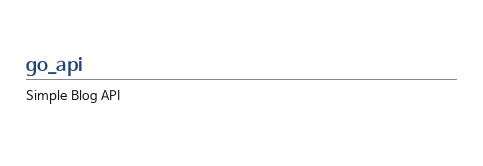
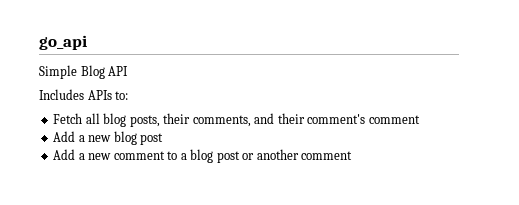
+ Includes APIs to:
+ Fetch all blog posts, their comments, and their comment's comment
+ Add a new blog post
+ Add a new comment to a blog post or another comment

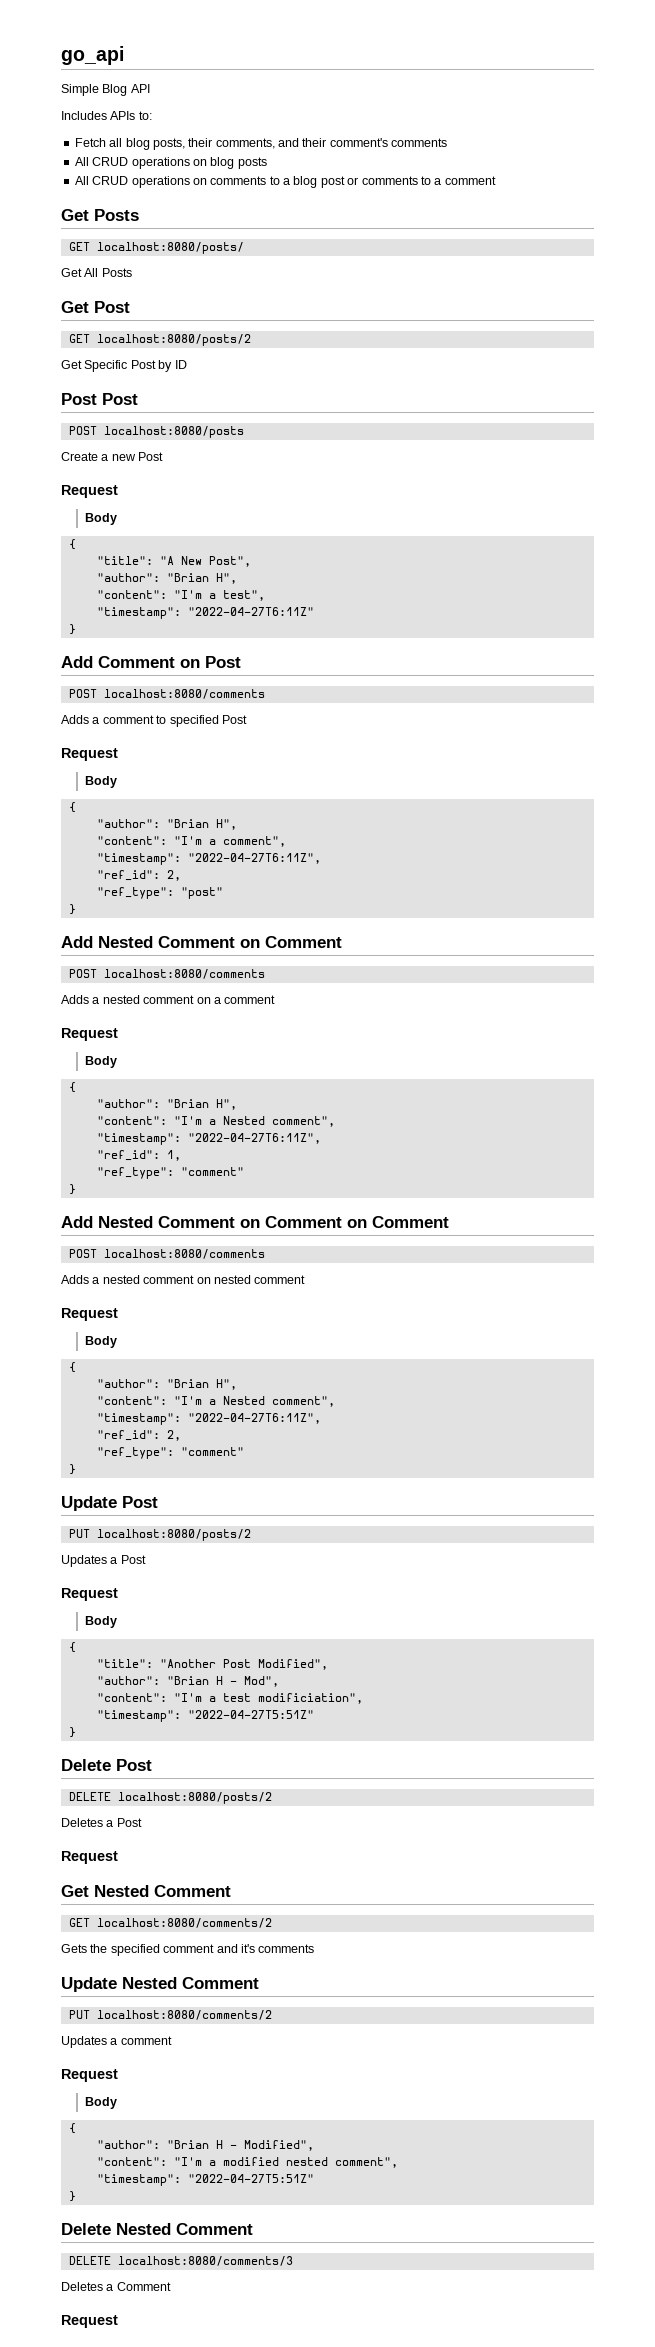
- Fetch all blog posts, their comments, and their comment's comment
- Add a new blog post
- Add a new comment to a blog post or another comment
+ Fetch all blog posts, their comments, and their comment's comments
+ All CRUD operations on blog posts
+ All CRUD operations on comments to a blog post or comments to a comment
+ Get Posts
+ GET localhost:8080/posts/
+ Get All Posts
+ Get Post
+ GET localhost:8080/posts/2
+ Get Specific Post by ID
+ Post Post
+ POST localhost:8080/posts
+ Create a new Post
+ Request
+ Body
+ {
+ "title": "A New Post",
+ "author": "Brian H",
+ "content": "I'm a test",
+ "timestamp": "2022-04-27T6:11Z"
+ }
+ Add Comment on Post
+ POST localhost:8080/comments
+ Adds a comment to specified Post
+ Request
+ Body
+ {
+ "author": "Brian H",
+ "content": "I'm a comment",
+ "timestamp": "2022-04-27T6:11Z",
+ "ref_id": 2,
+ "ref_type": "post"
+ }
+ Add Nested Comment on Comment
+ POST localhost:8080/comments
+ Adds a nested comment on a comment
+ Request
+ Body
+ {
+ "author": "Brian H",
+ "content": "I'm a Nested comment",
+ "timestamp": "2022-04-27T6:11Z",
+ "ref_id": 1,
+ "ref_type": "comment"
+ }
+ Add Nested Comment on Comment on Comment
+ POST localhost:8080/comments
+ Adds a nested comment on nested comment
+ Request
+ Body
+ {
+ "author": "Brian H",
+ "content": "I'm a Nested comment",
+ "timestamp": "2022-04-27T6:11Z",
+ "ref_id": 2,
+ "ref_type": "comment"
+ }
+ Update Post
+ PUT localhost:8080/posts/2
+ Updates a Post
+ Request
+ Body
+ {
+ "title": "Another Post Modified",
+ "author": "Brian H - Mod",
+ "content": "I'm a test modificiation",
+ "timestamp": "2022-04-27T5:51Z"
+ }
+ Delete Post
+ DELETE localhost:8080/posts/2
+ Deletes a Post
+ Request
+ Get Nested Comment
+ GET localhost:8080/comments/2
+ Gets the specified comment and it's comments
+ Update Nested Comment
+ PUT localhost:8080/comments/2
+ Updates a comment
+ Request
+ Body
+ {
+ "author": "Brian H - Modified",
+ "content": "I'm a modified nested comment",
+ "timestamp": "2022-04-27T5:51Z"
+ }
+ Delete Nested Comment
+ DELETE localhost:8080/comments/3
+ Deletes a Comment
+ Request

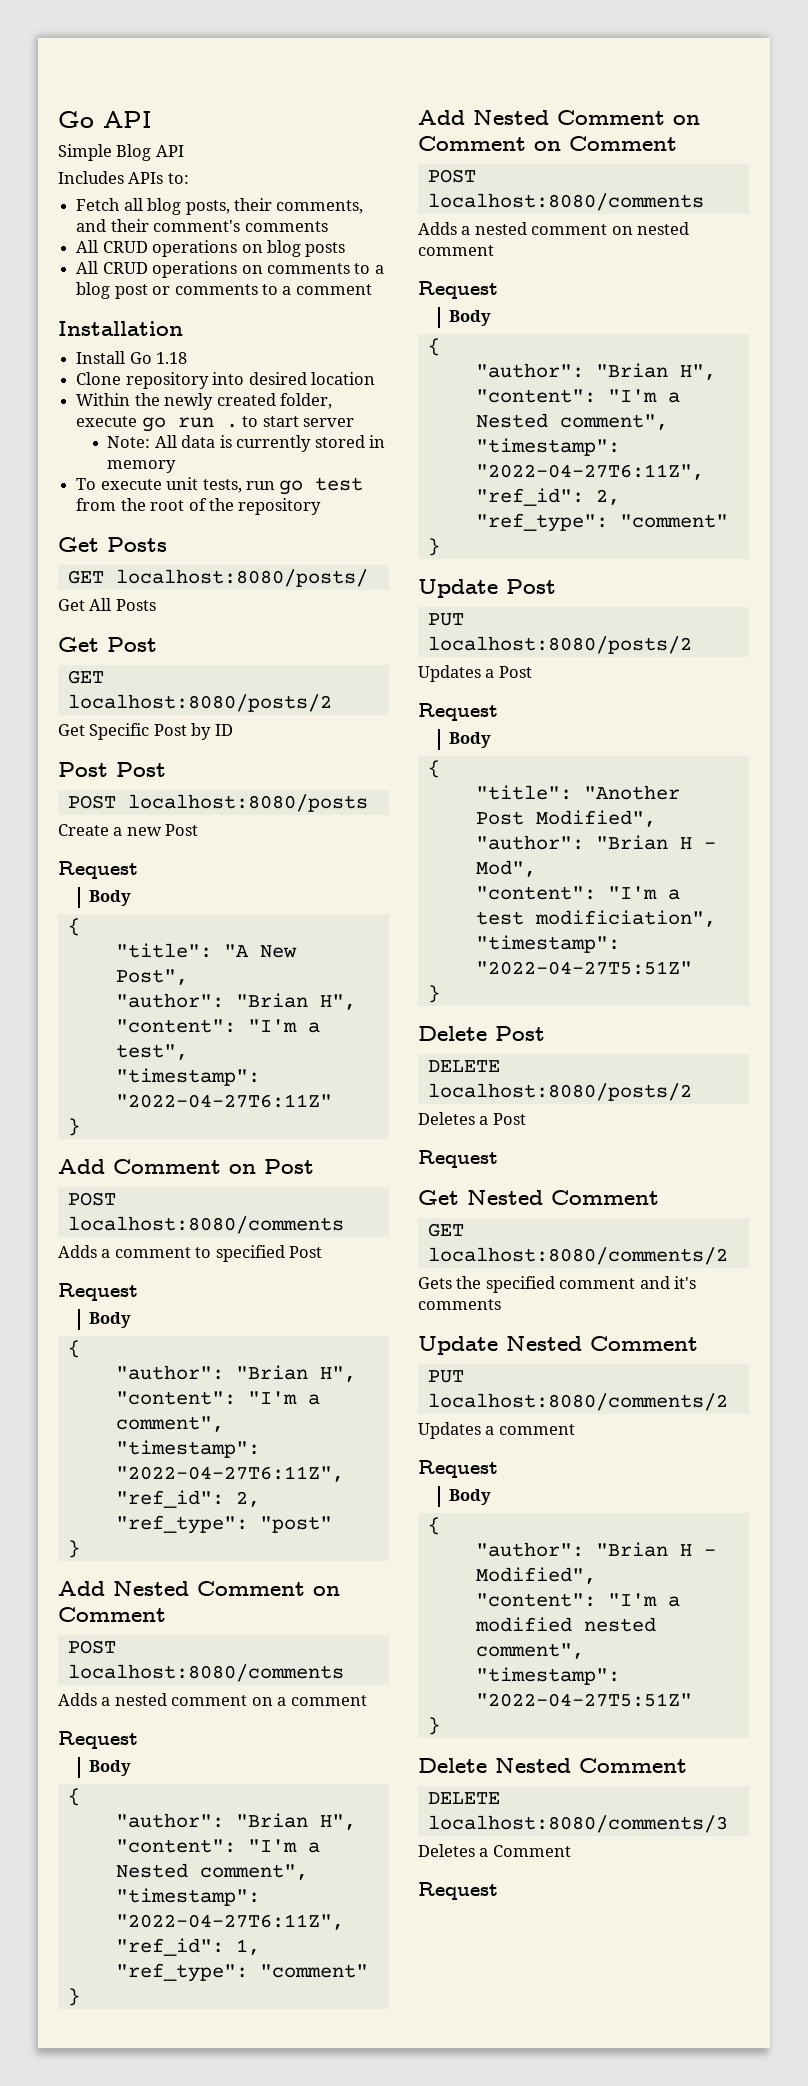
- go_api
+ Go API
+ Installation
+ Install Go 1.18
+ Clone repository into desired location
+ Within the newly created folder, execute go run . to start server
+ Note: All data is currently stored in memory
+ To execute unit tests, run go test from the root of the repository

